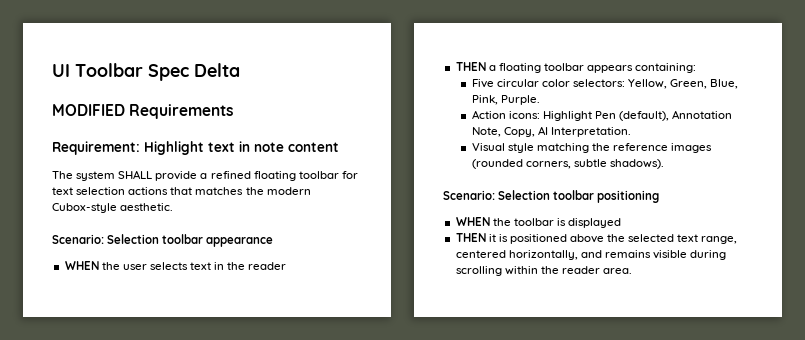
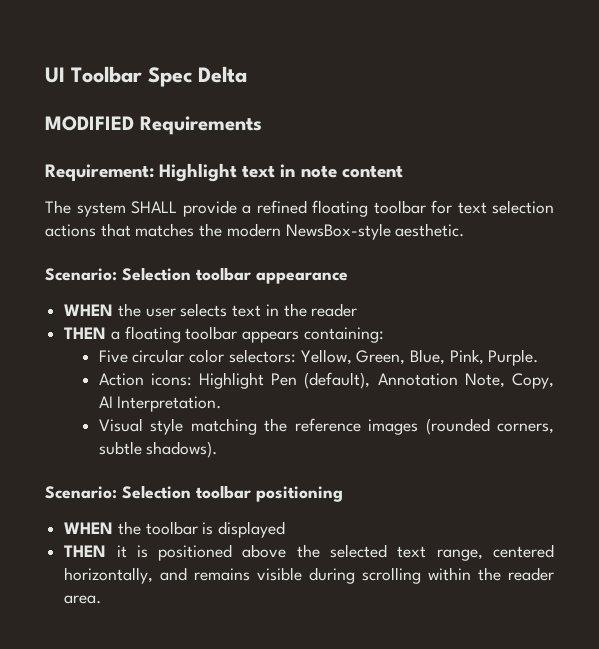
- The system SHALL provide a refined floating toolbar for text selection actions that matches the modern Cubox-style aesthetic.
+ The system SHALL provide a refined floating toolbar for text selection actions that matches the modern NewsBox-style aesthetic.

